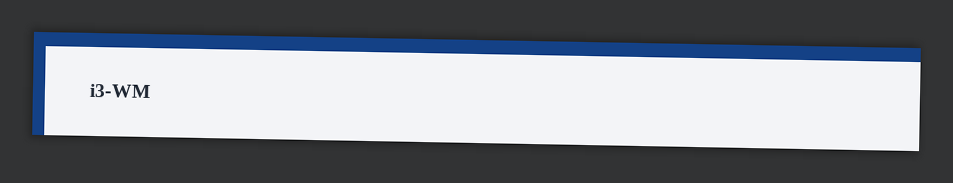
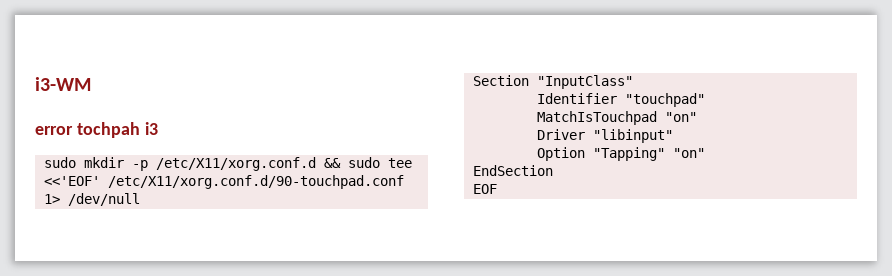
+ error tochpah i3
+ sudo mkdir -p /etc/X11/xorg.conf.d && sudo tee <<'EOF' /etc/X11/xorg.conf.d/90-touchpad.conf 1> /dev/null
+ Section "InputClass"
+ Identifier "touchpad"
+ MatchIsTouchpad "on"
+ Driver "libinput"
+ Option "Tapping" "on"
+ EndSection
+ EOF

